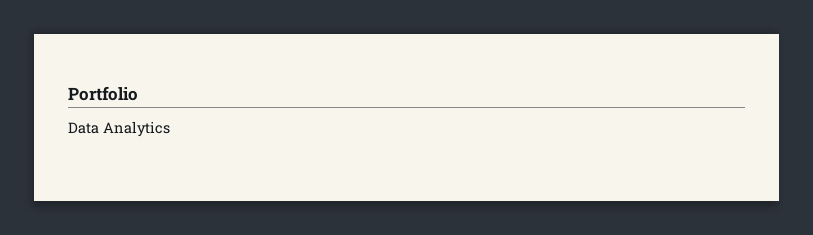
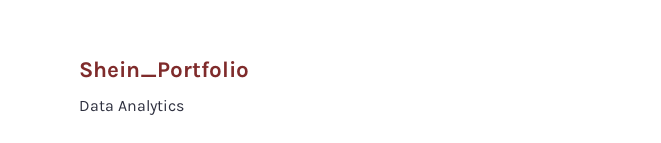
- Portfolio
+ Shein_Portfolio

